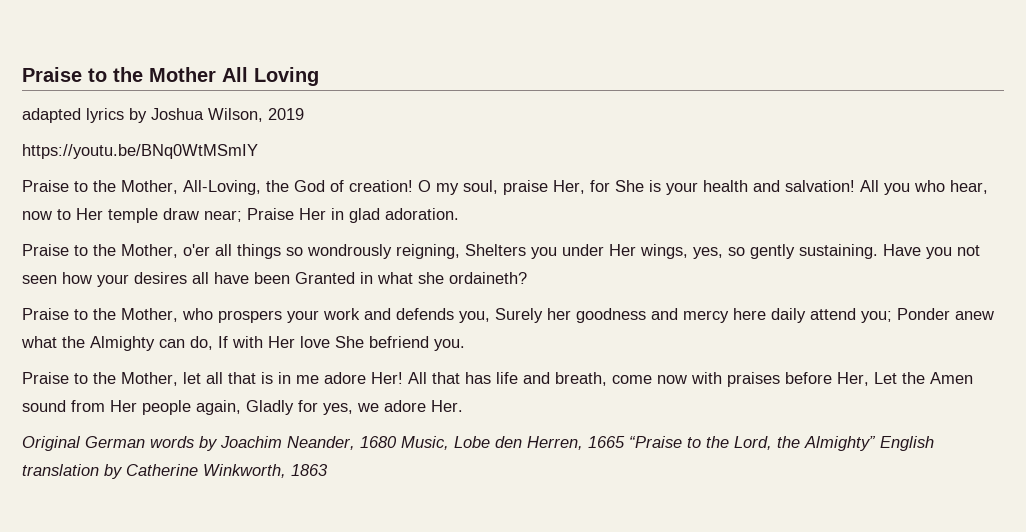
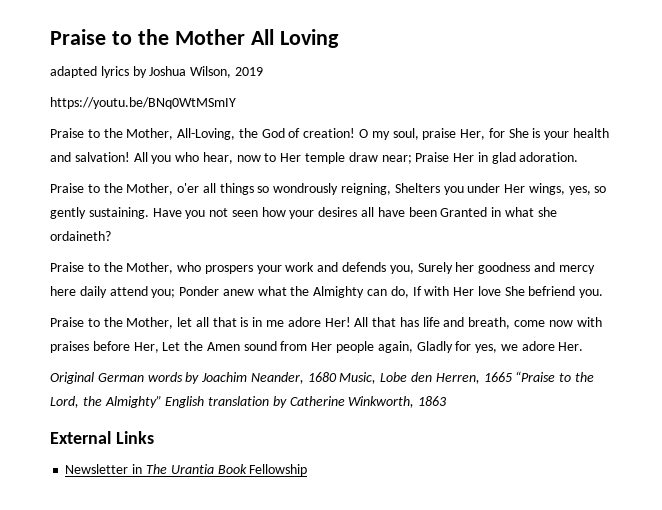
+ External Links
+ Newsletter in The Urantia Book Fellowship

